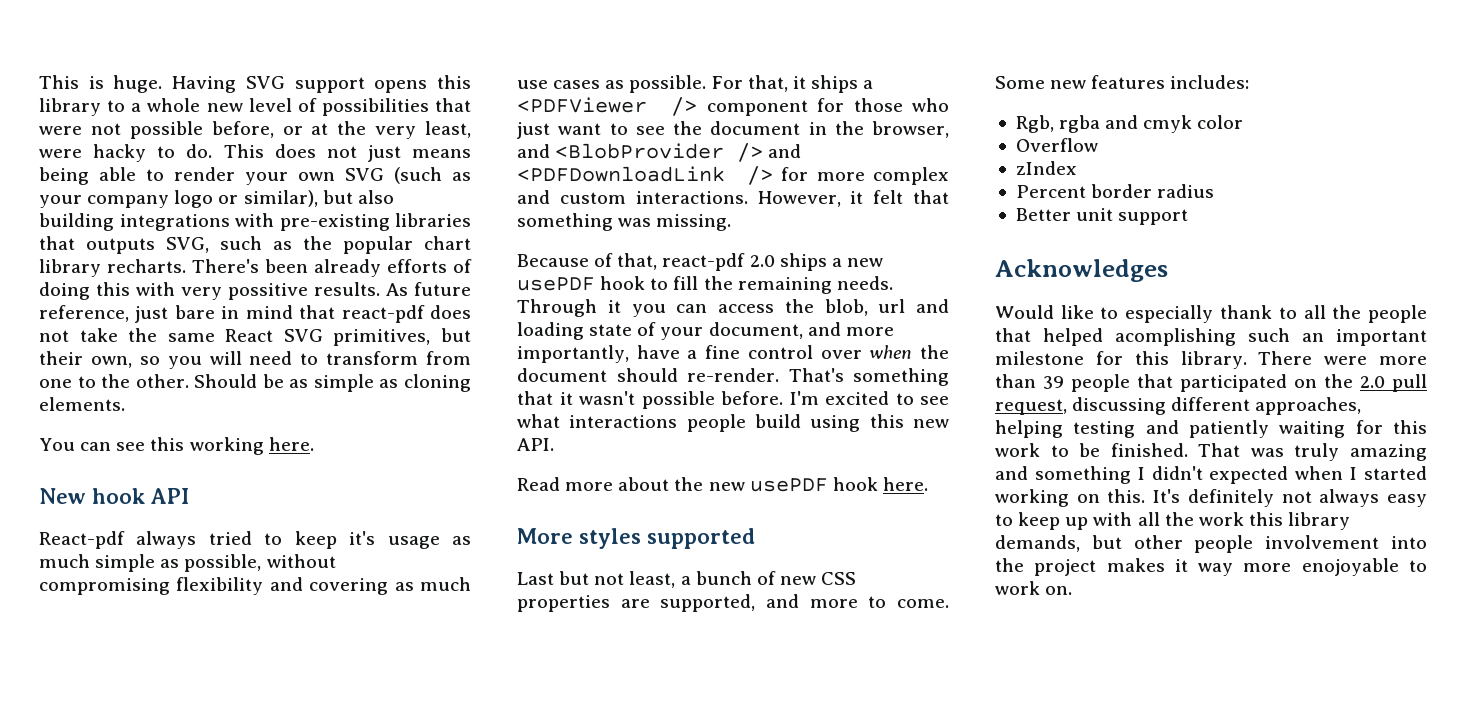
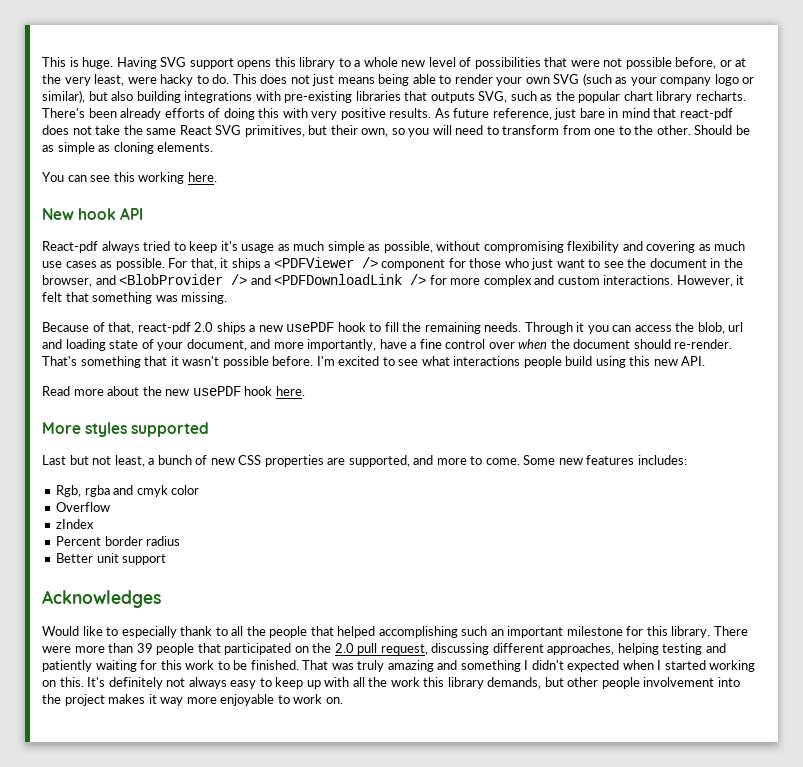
- There's been already efforts of doing this with very possitive results.
+ There's been already efforts of doing this with very positive results.
- Would like to especially thank to all the people that helped acomplishing such an important milestone for this library.
+ Would like to especially thank to all the people that helped accomplishing such an important milestone for this library.
- It's definitely not always easy to keep up with all the work this library demands, but other people involvement into the project makes it way more enojoyable to work on.
+ It's definitely not always easy to keep up with all the work this library demands, but other people involvement into the project makes it way more enjoyable to work on.

